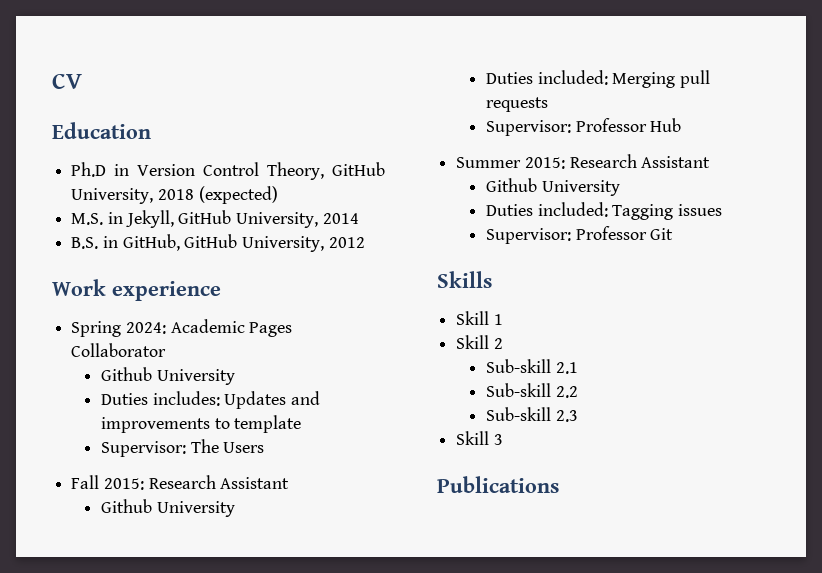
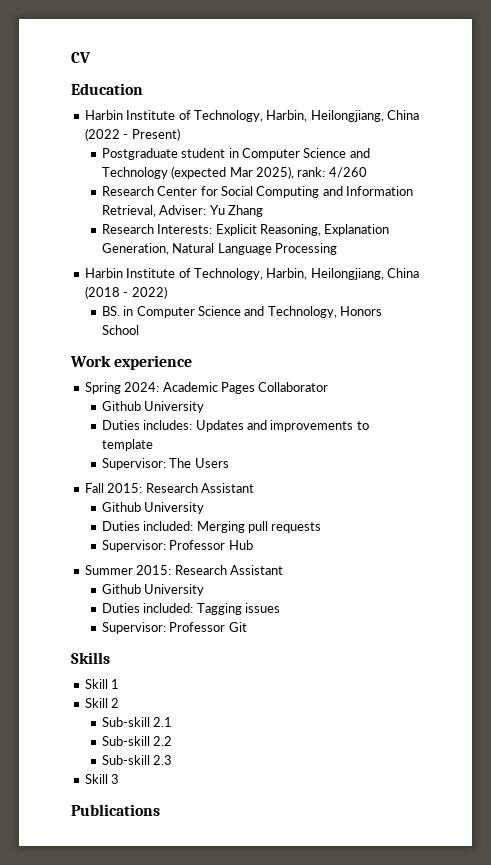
- Ph.D in Version Control Theory, GitHub University, 2018 (expected)
- M.S. in Jekyll, GitHub University, 2014
- B.S. in GitHub, GitHub University, 2012
+ Harbin Institute of Technology, Harbin, Heilongjiang, China (2022 - Present)
+ Postgraduate student in Computer Science and Technology (expected Mar 2025), rank: 4/260
+ Research Center for Social Computing and Information Retrieval, Adviser: Yu Zhang
+ Research Interests: Explicit Reasoning, Explanation Generation, Natural Language Processing
+ Harbin Institute of Technology, Harbin, Heilongjiang, China (2018 - 2022)
+ BS. in Computer Science and Technology, Honors School

